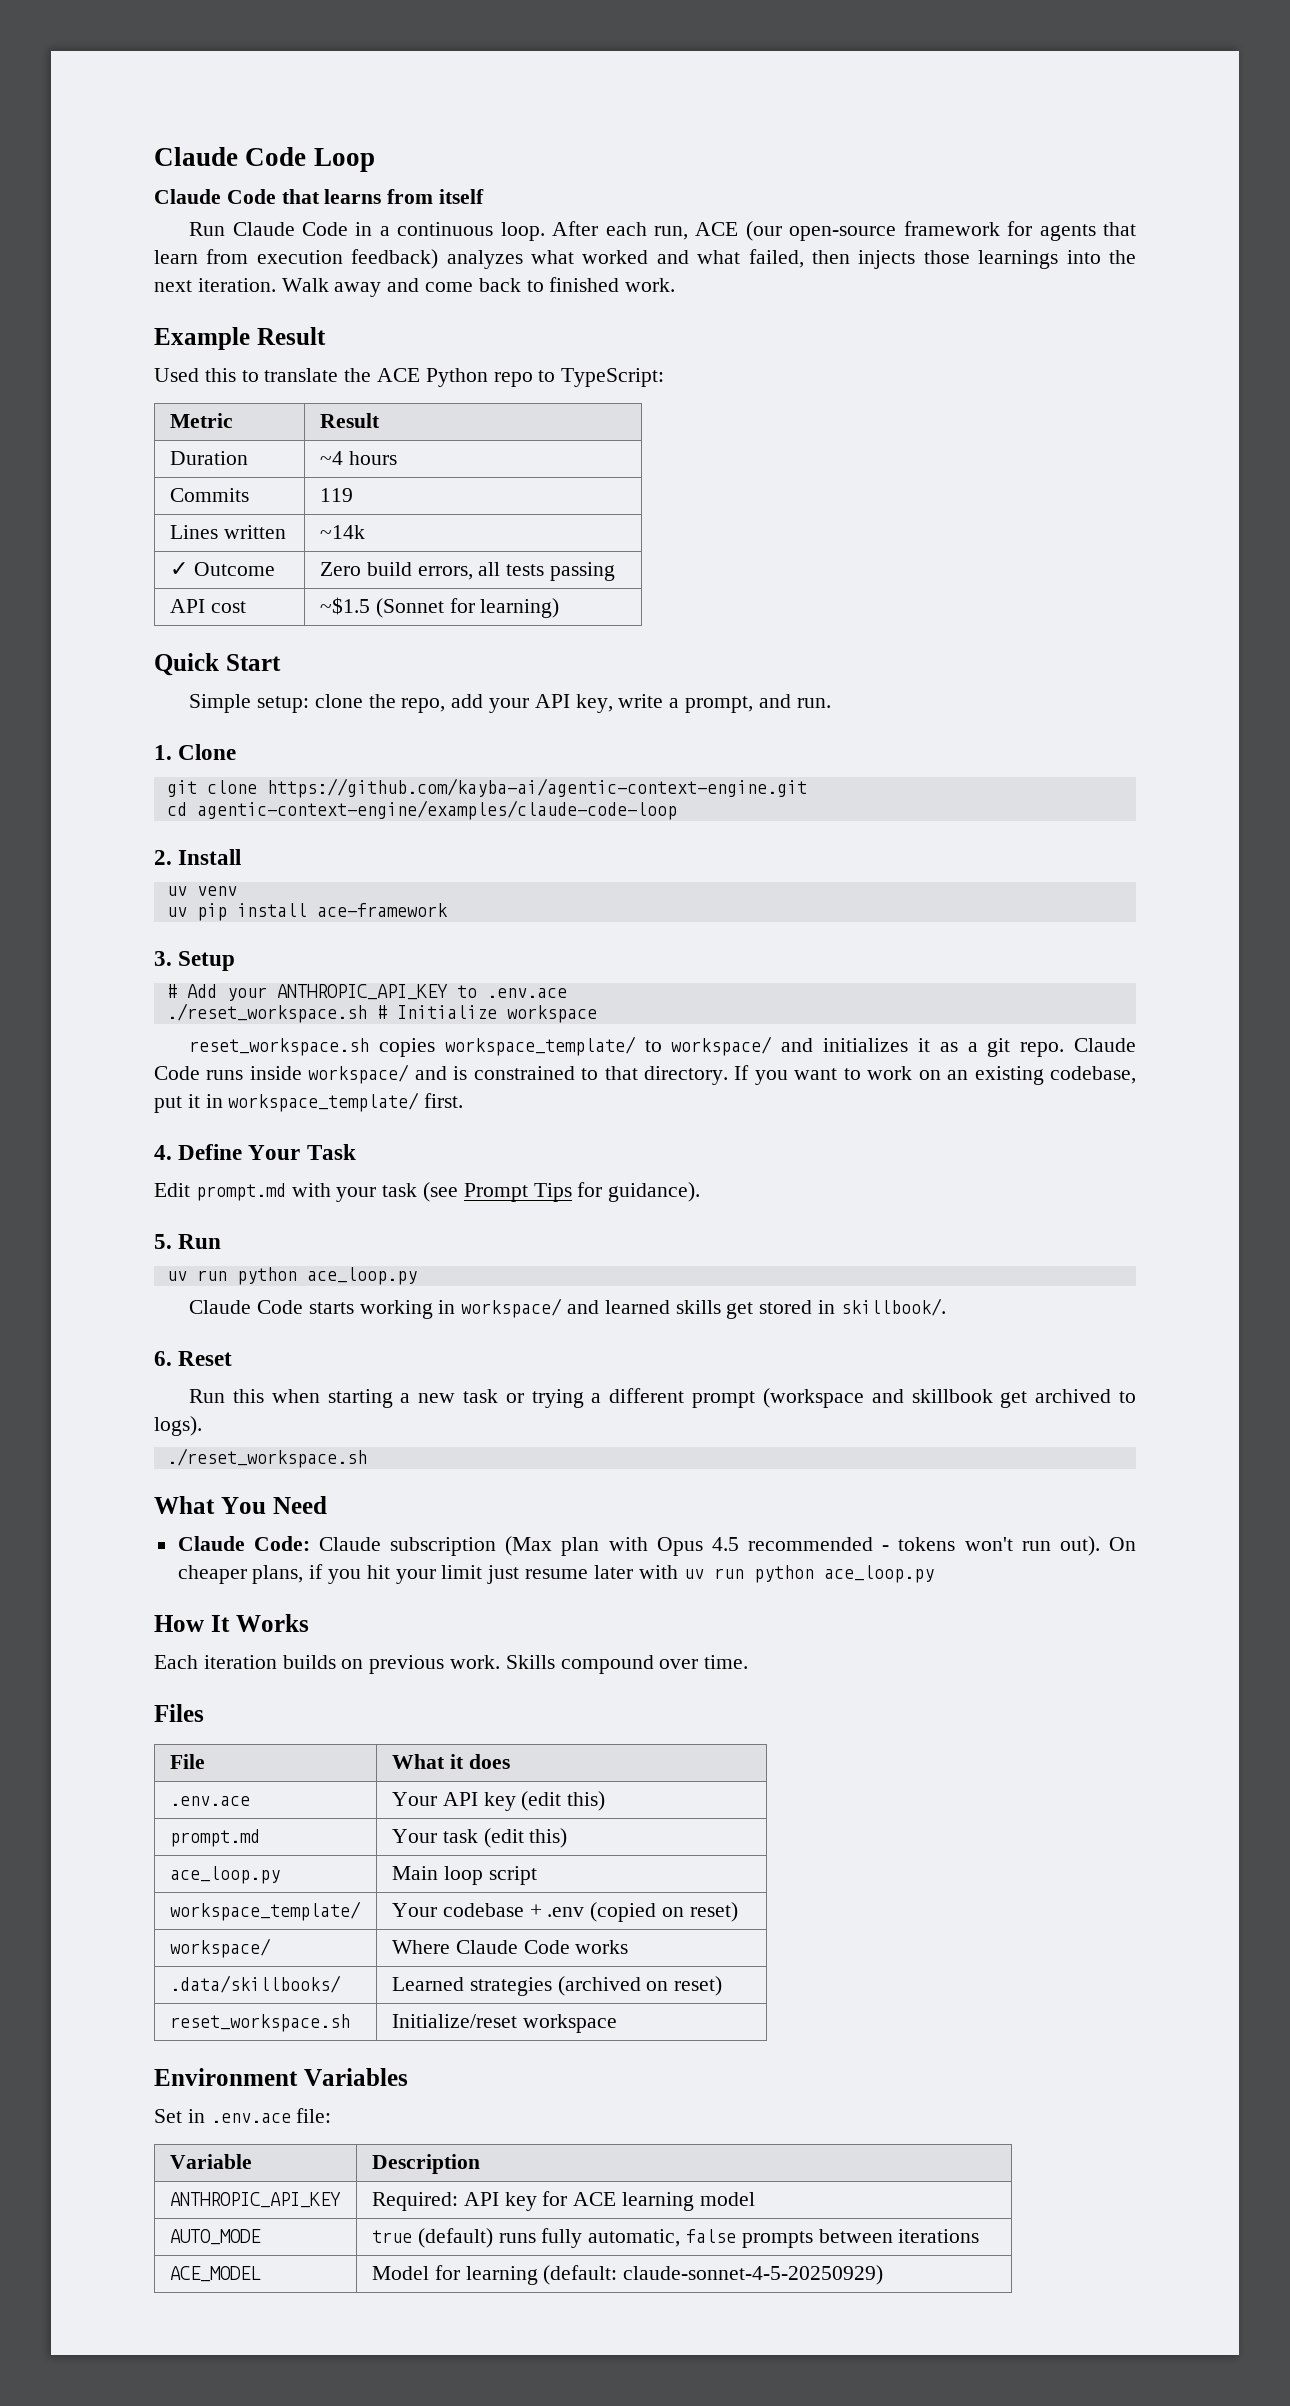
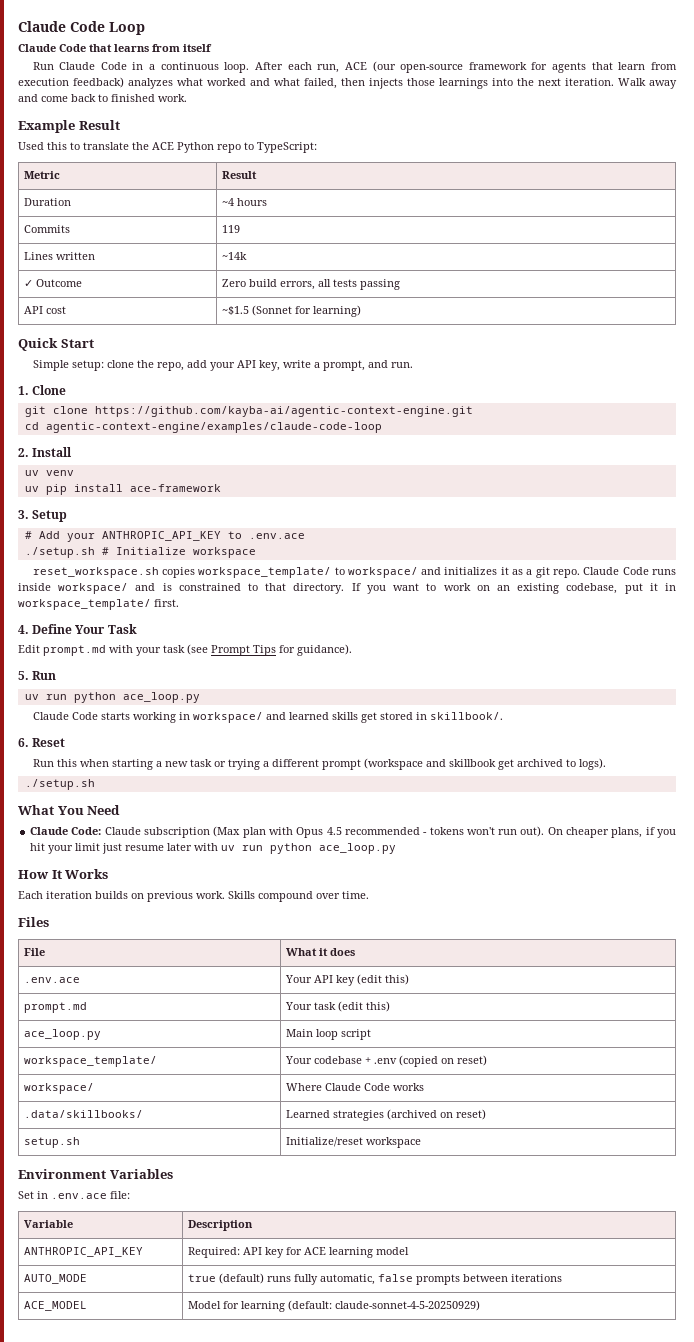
- ./reset_workspace.sh # Initialize workspace
+ ./setup.sh # Initialize workspace
  Run this when starting a new task or trying a different prompt (workspace and skillbook get archived to logs).
- ./reset_workspace.sh
+ ./setup.sh
- reset_workspace.sh | Initialize/reset workspace
+ setup.sh | Initialize/reset workspace

